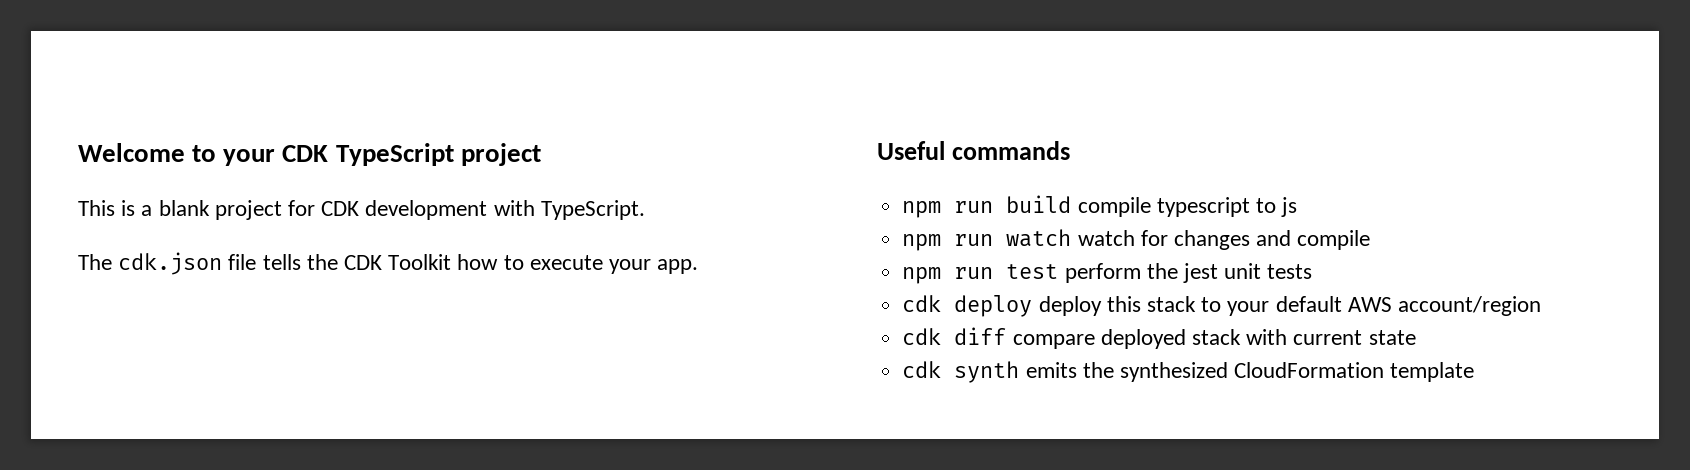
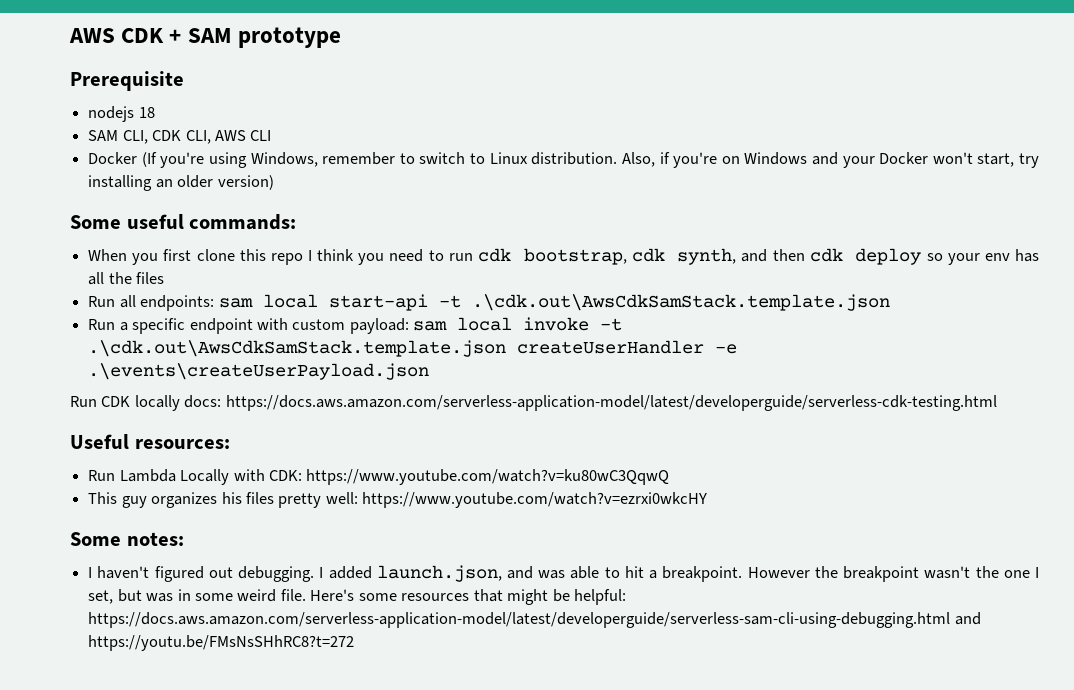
- Welcome to your CDK TypeScript project
- This is a blank project for CDK development with TypeScript.
- The cdk.json file tells the CDK Toolkit how to execute your app.
- Useful commands
- npm run build compile typescript to js
- npm run watch watch for changes and compile
- npm run test perform the jest unit tests
- cdk deploy deploy this stack to your default AWS account/region
- cdk diff compare deployed stack with current state
- cdk synth emits the synthesized CloudFormation template
+ AWS CDK + SAM prototype
+ Prerequisite
+ nodejs 18
+ SAM CLI, CDK CLI, AWS CLI
+ Docker (If you're using Windows, remember to switch to Linux distribution. Also, if you're on Windows and your Docker won't start, try installing an older version)
+ Some useful commands:
+ When you first clone this repo I think you need to run cdk bootstrap, cdk synth, and then cdk deploy so your env has all the files
+ Run all endpoints: sam local start-api -t .\cdk.out\AwsCdkSamStack.template.json
+ Run a specific endpoint with custom payload: sam local invoke -t .\cdk.out\AwsCdkSamStack.template.json createUserHandler -e .\events\createUserPayload.json
+ Run CDK locally docs: https://docs.aws.amazon.com/serverless-application-model/latest/developerguide/serverless-cdk-testing.html
+ Useful resources:
+ Run Lambda Locally with CDK: https://www.youtube.com/watch?v=ku80wC3QqwQ
+ This guy organizes his files pretty well: https://www.youtube.com/watch?v=ezrxi0wkcHY
+ Some notes:
+ I haven't figured out debugging. I added launch.json, and was able to hit a breakpoint. However the breakpoint wasn't the one I set, but was in some weird file. Here's some resources that might be helpful: https://docs.aws.amazon.com/serverless-application-model/latest/developerguide/serverless-sam-cli-using-debugging.html and https://youtu.be/FMsNsSHhRC8?t=272

